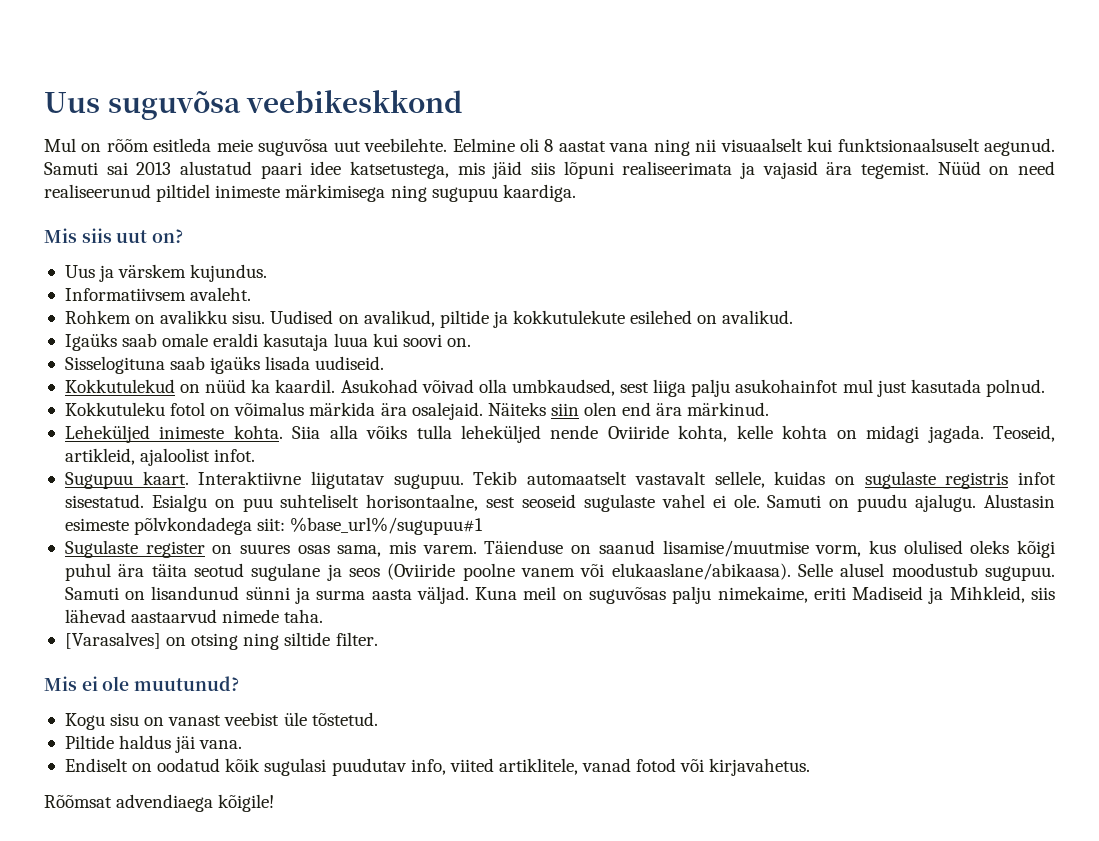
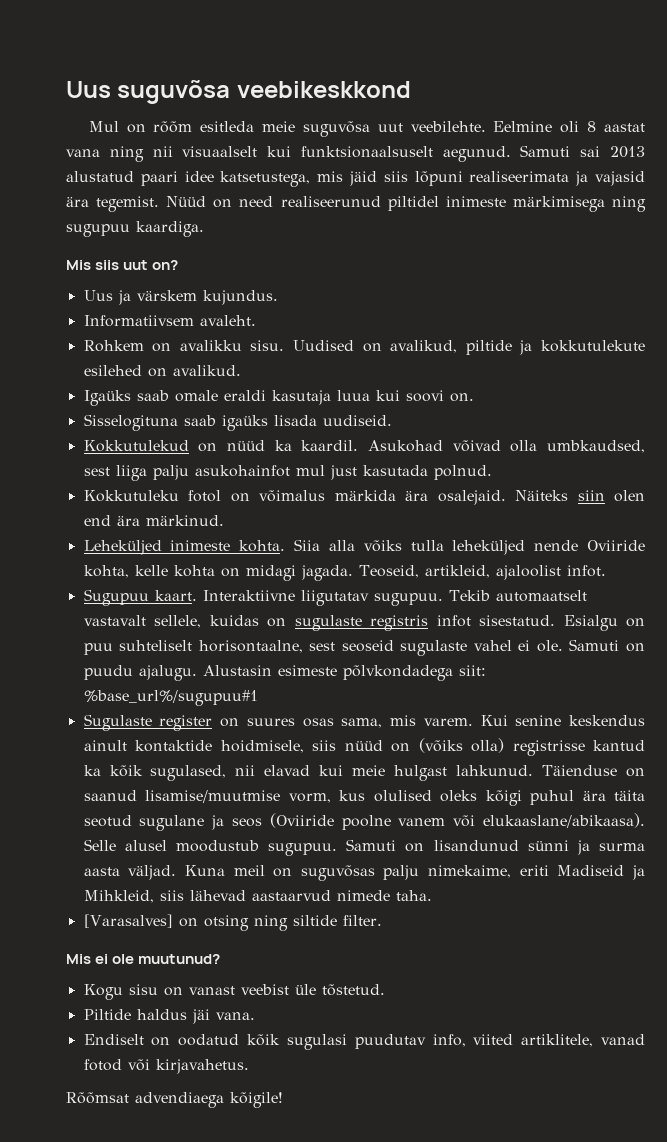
+ Kui senine keskendus ainult kontaktide hoidmisele, siis nüüd on (võiks olla) registrisse kantud ka kõik sugulased, nii elavad kui meie hulgast lahkunud.

